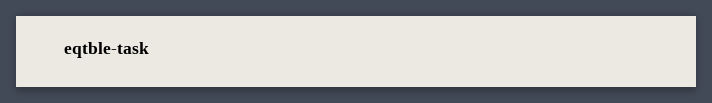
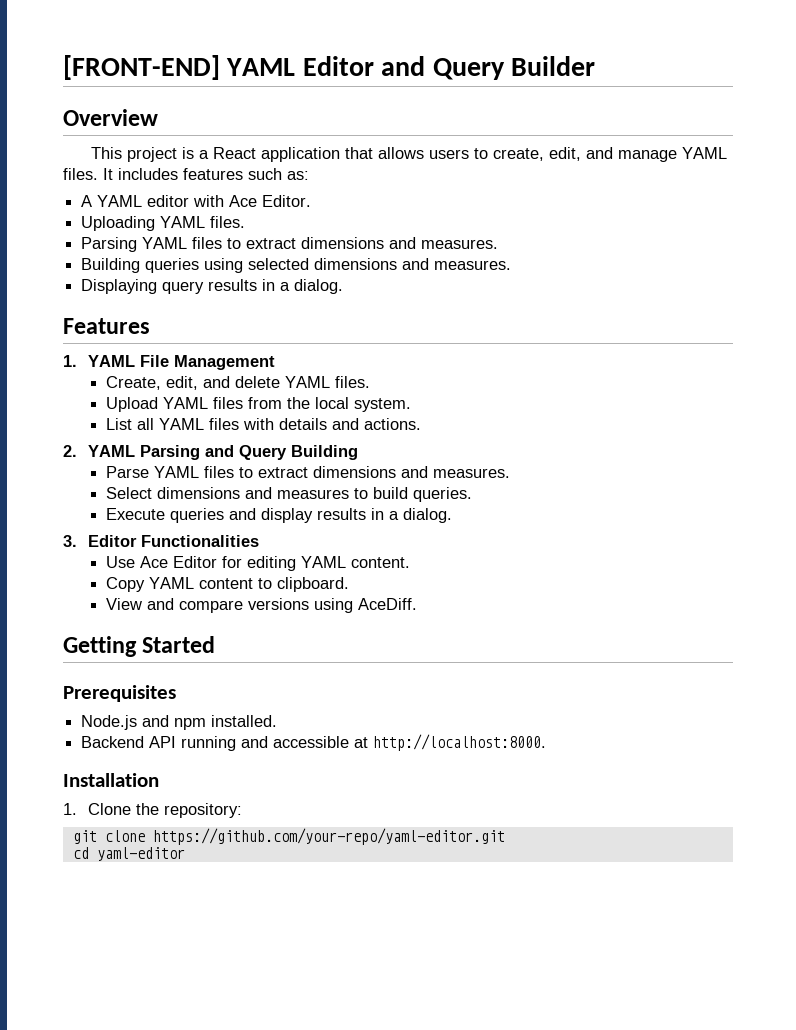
- eqtble-task
+ [FRONT-END] YAML Editor and Query Builder
+ Overview
+ This project is a React application that allows users to create, edit, and manage YAML files. It includes features such as:
+ A YAML editor with Ace Editor.
+ Uploading YAML files.
+ Parsing YAML files to extract dimensions and measures.
+ Building queries using selected dimensions and measures.
+ Displaying query results in a dialog.
+ Features
+ 1. YAML File Management
+ Create, edit, and delete YAML files.
+ Upload YAML files from the local system.
+ List all YAML files with details and actions.
+ 2. YAML Parsing and Query Building
+ Parse YAML files to extract dimensions and measures.
+ Select dimensions and measures to build queries.
+ Execute queries and display results in a dialog.
+ 3. Editor Functionalities
+ Use Ace Editor for editing YAML content.
+ Copy YAML content to clipboard.
+ View and compare versions using AceDiff.
+ Getting Started
+ Prerequisites
+ Node.js and npm installed.
+ Backend API running and accessible at http://localhost:8000.
+ Installation
+ 1. Clone the repository:
+ git clone https://github.com/your-repo/yaml-editor.git
+ cd yaml-editor

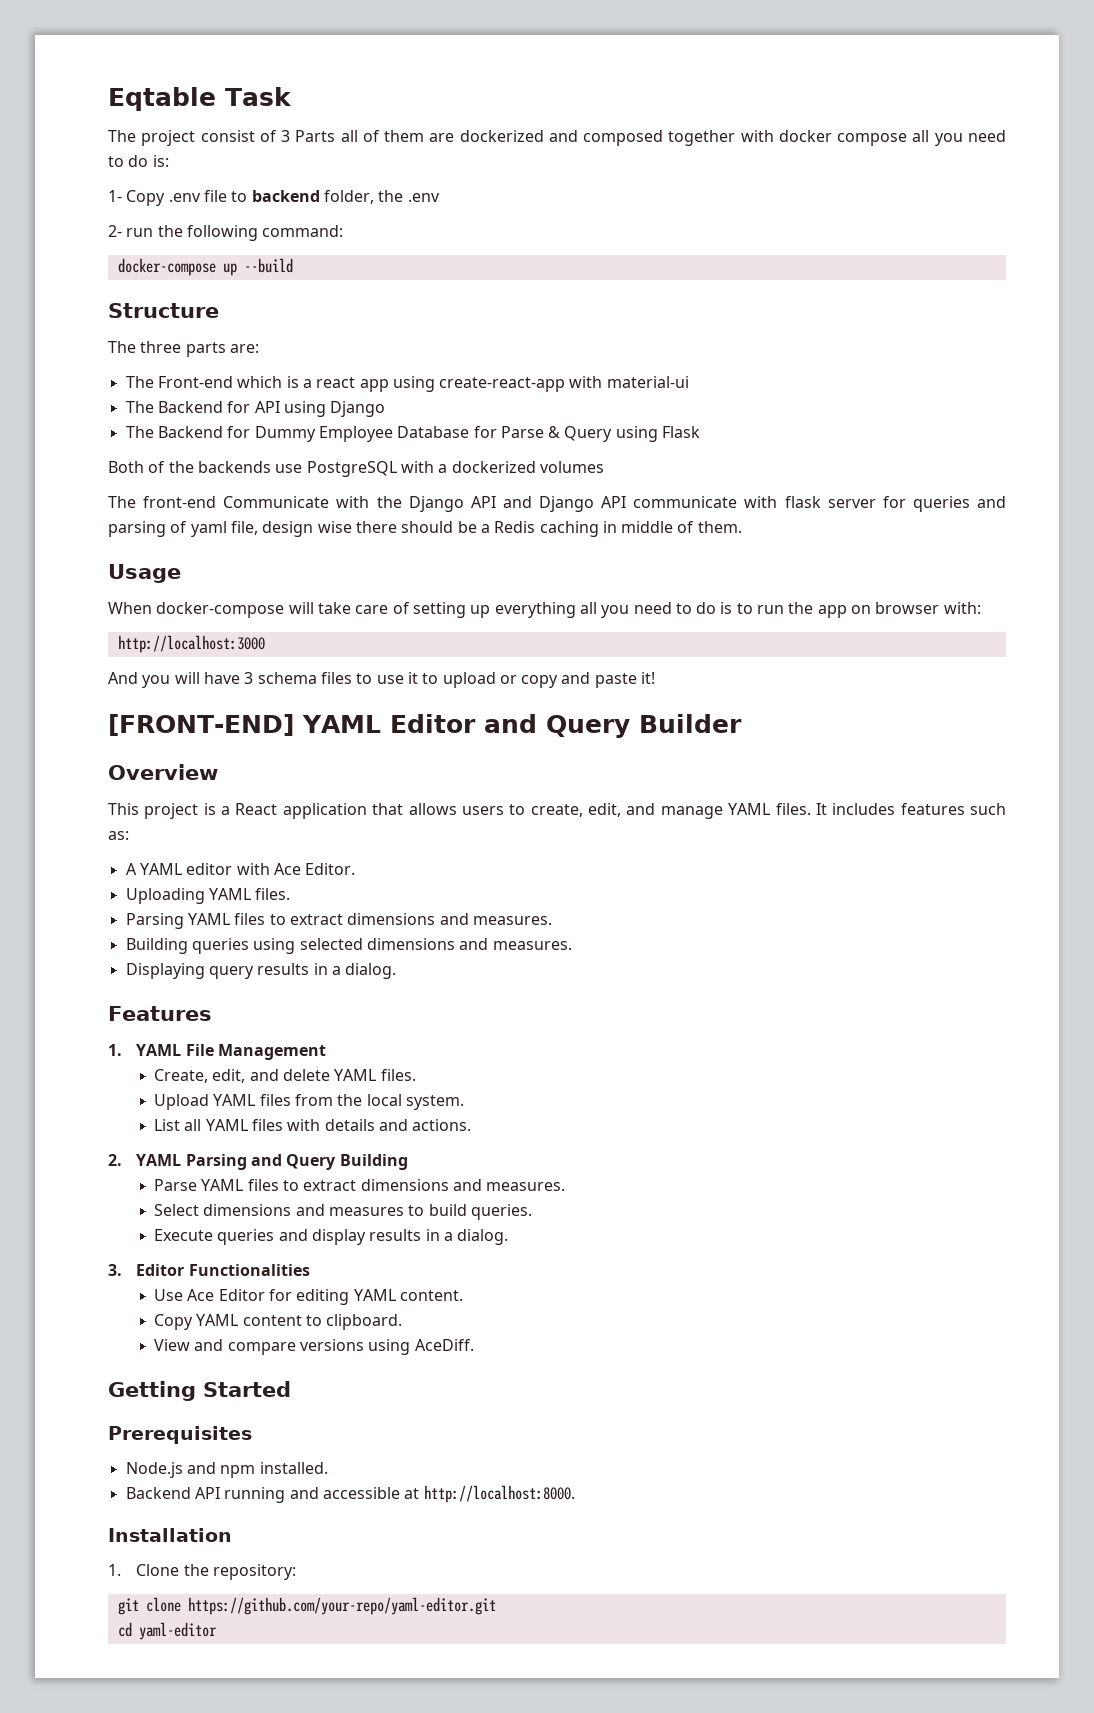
+ Eqtable Task
+ The project consist of 3 Parts all of them are dockerized and composed together with docker compose all you need to do is:
+ 1- Copy .env file to backend folder, the .env
+ 2- run the following command:
+ docker-compose up --build
+ Structure
+ The three parts are:
+ The Front-end which is a react app using create-react-app with material-ui
+ The Backend for API using Django
+ The Backend for Dummy Employee Database for Parse & Query using Flask
+ Both of the backends use PostgreSQL with a dockerized volumes
+ The front-end Communicate with the Django API and Django API communicate with flask server for queries and parsing of yaml file, design wise there should be a Redis caching in middle of them.
+ Usage
+ When docker-compose will take care of setting up everything all you need to do is to run the app on browser with:
+ http://localhost:3000
+ And you will have 3 schema files to use it to upload or copy and paste it!

